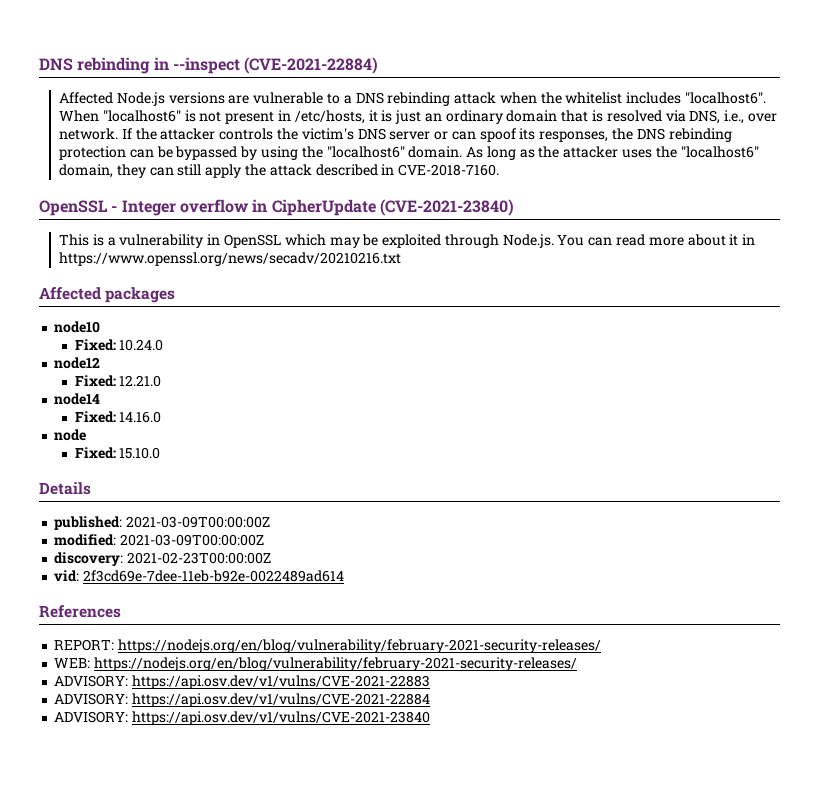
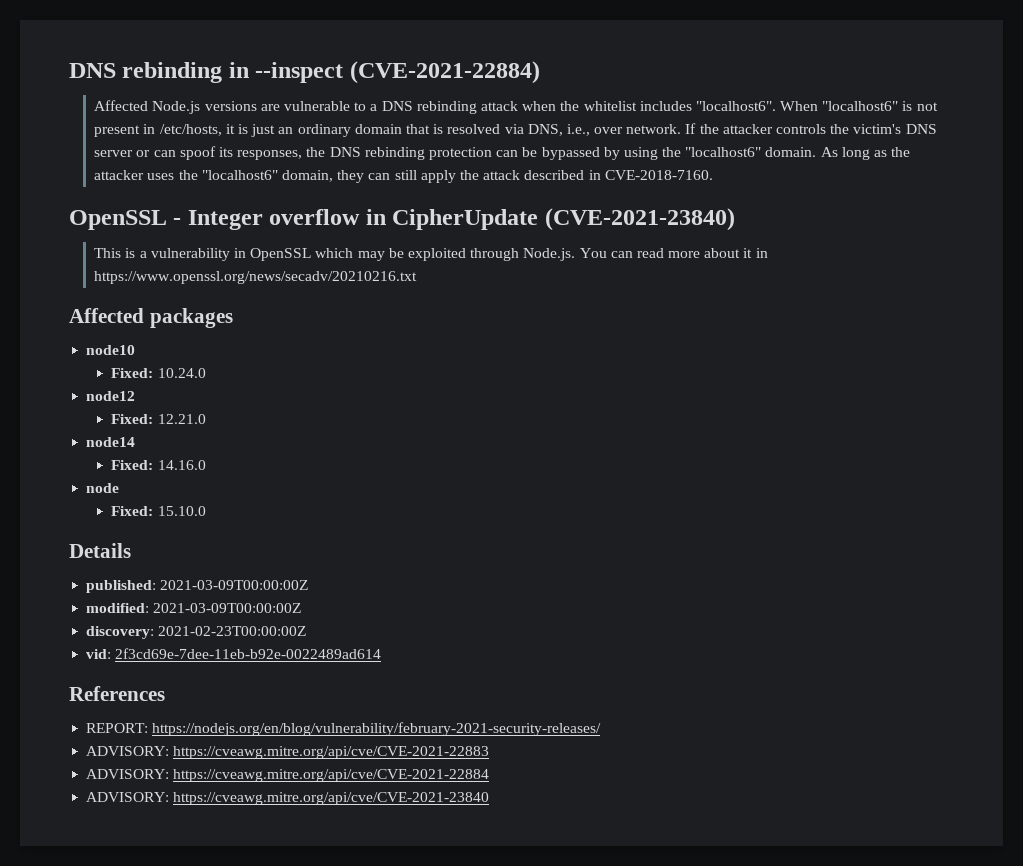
- WEB: https://nodejs.org/en/blog/vulnerability/february-2021-security-releases/
- ADVISORY: https://api.osv.dev/v1/vulns/CVE-2021-22883
- ADVISORY: https://api.osv.dev/v1/vulns/CVE-2021-22884
- ADVISORY: https://api.osv.dev/v1/vulns/CVE-2021-23840
+ ADVISORY: https://cveawg.mitre.org/api/cve/CVE-2021-22883
+ ADVISORY: https://cveawg.mitre.org/api/cve/CVE-2021-22884
+ ADVISORY: https://cveawg.mitre.org/api/cve/CVE-2021-23840

